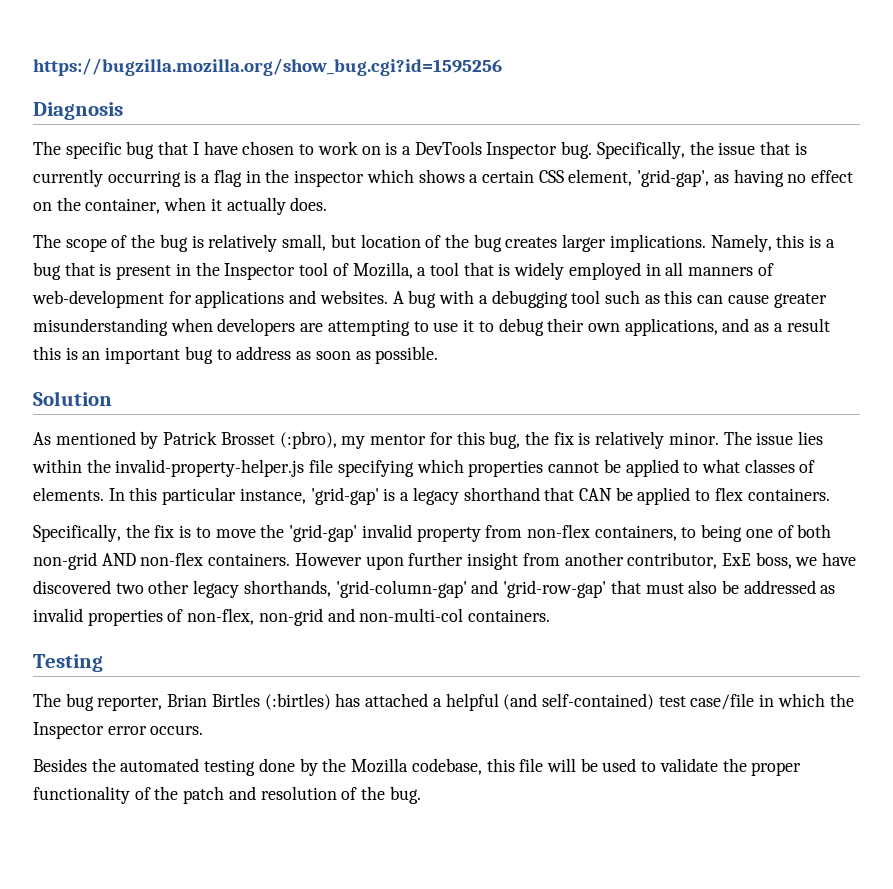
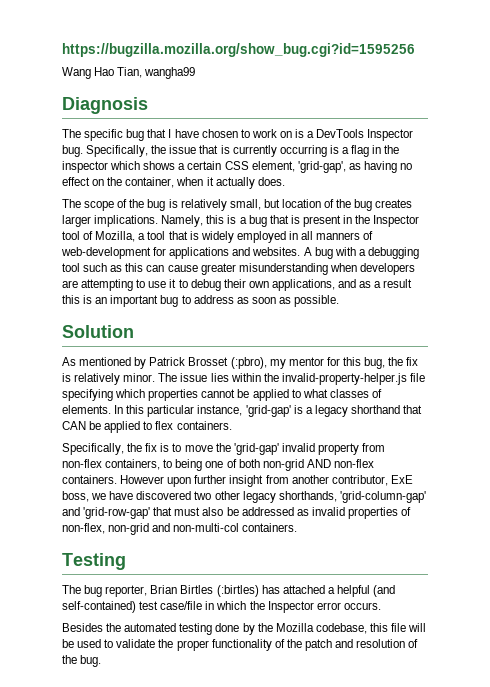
+ Wang Hao Tian, wangha99

